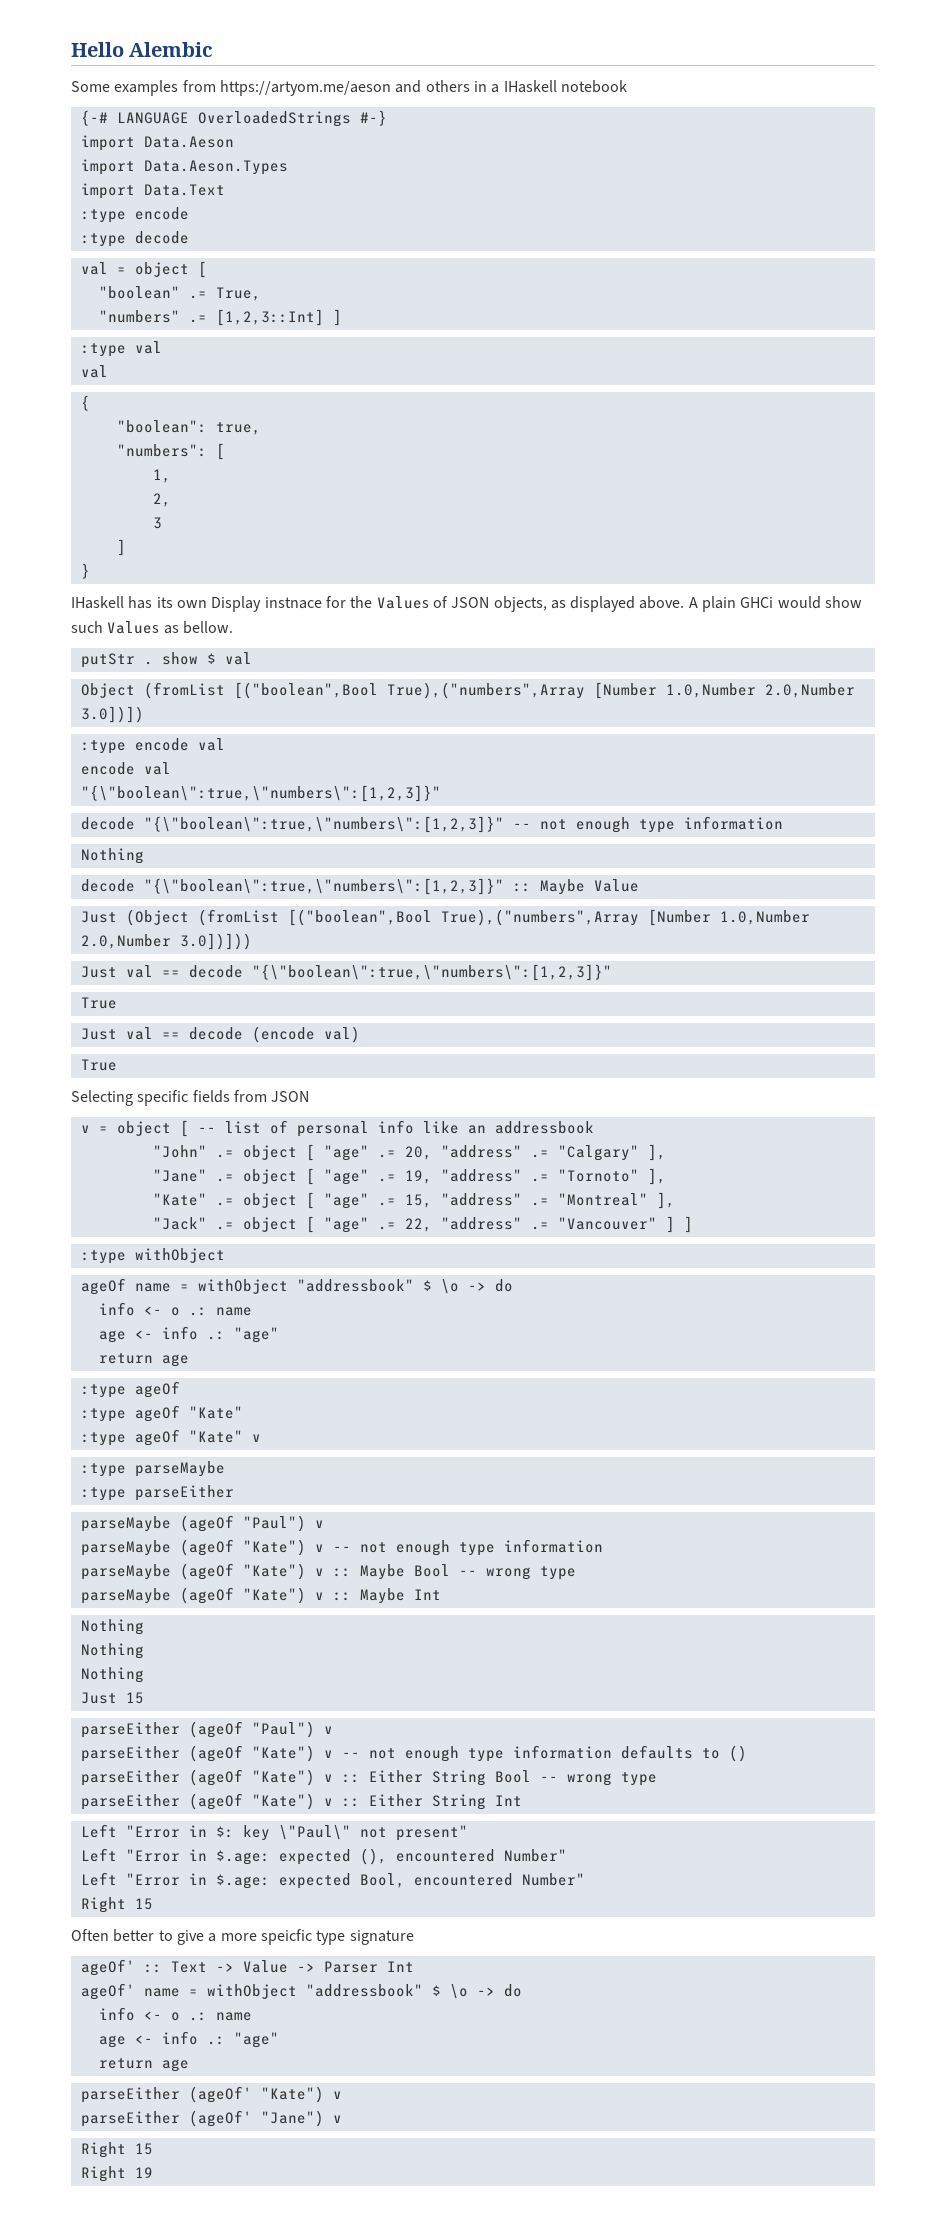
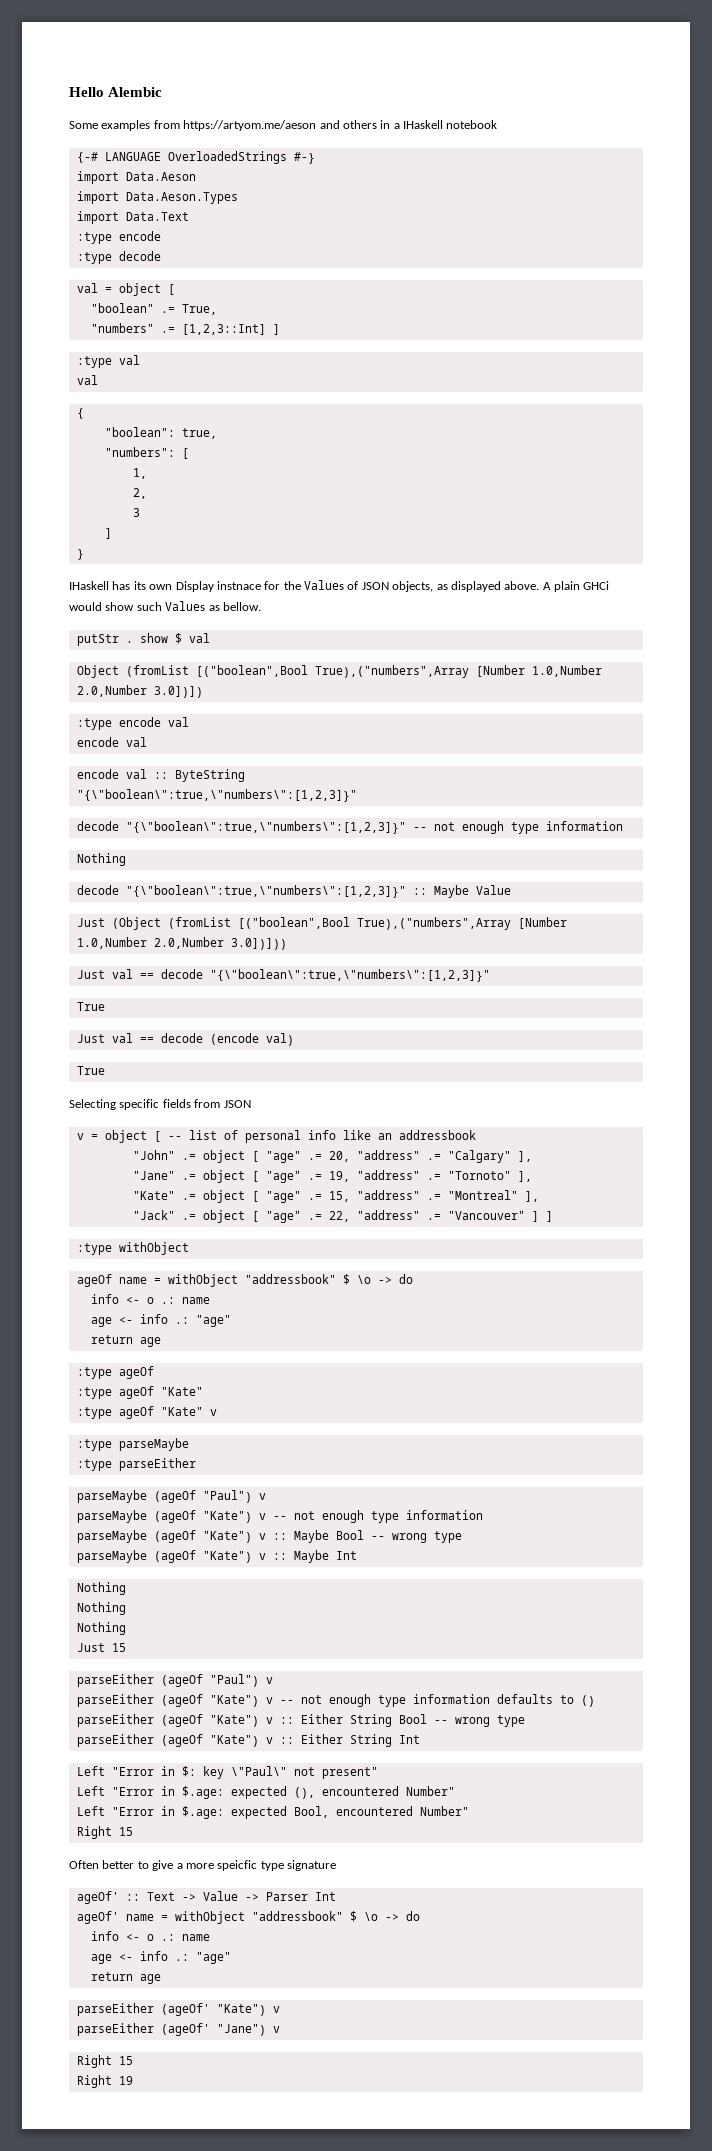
+ encode val :: ByteString

